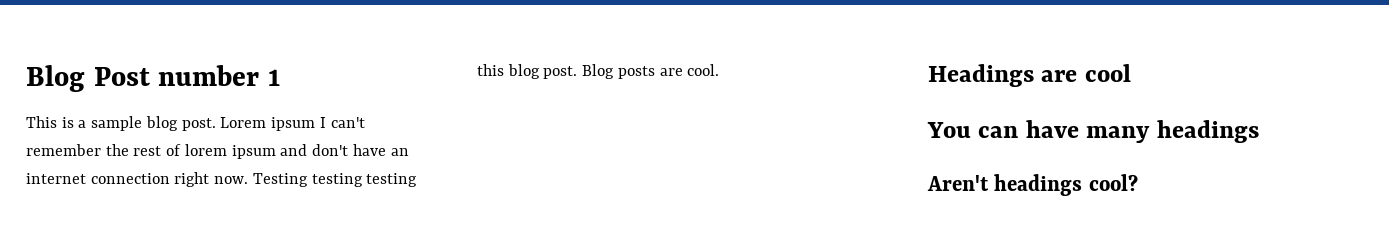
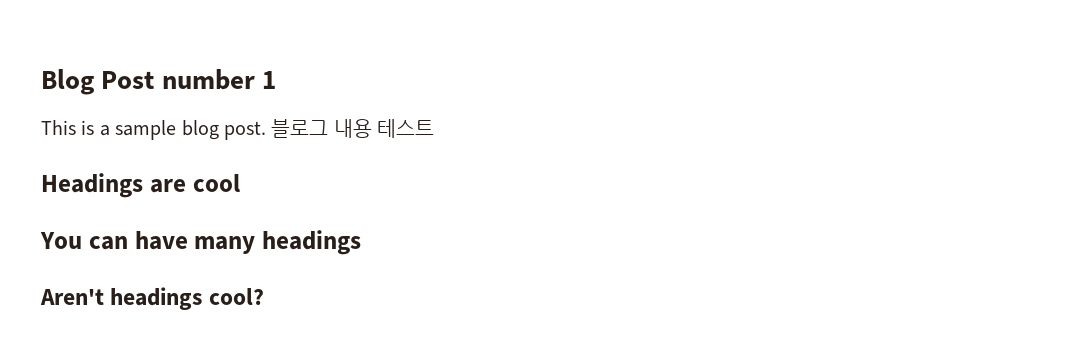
- Lorem ipsum I can't remember the rest of lorem ipsum and don't have an internet connection right now. Testing testing testing this blog post. Blog posts are cool.
+ 블로그 내용 테스트

